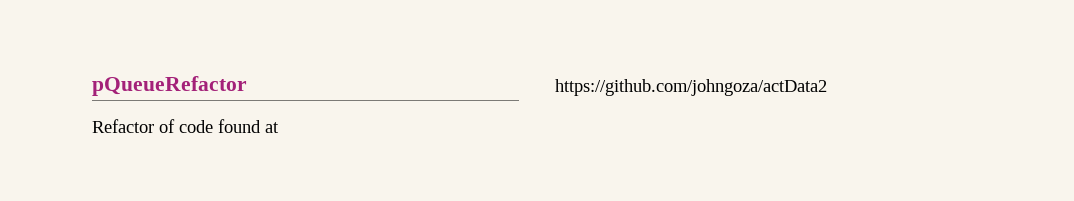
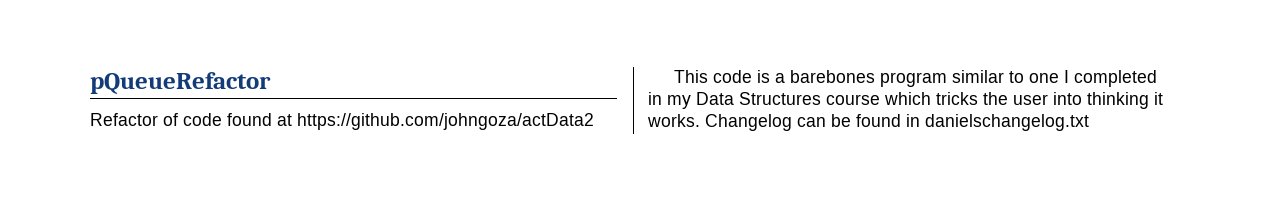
+ This code is a barebones program similar to one I completed in my Data Structures course which tricks the user into thinking it works. Changelog can be found in danielschangelog.txt

